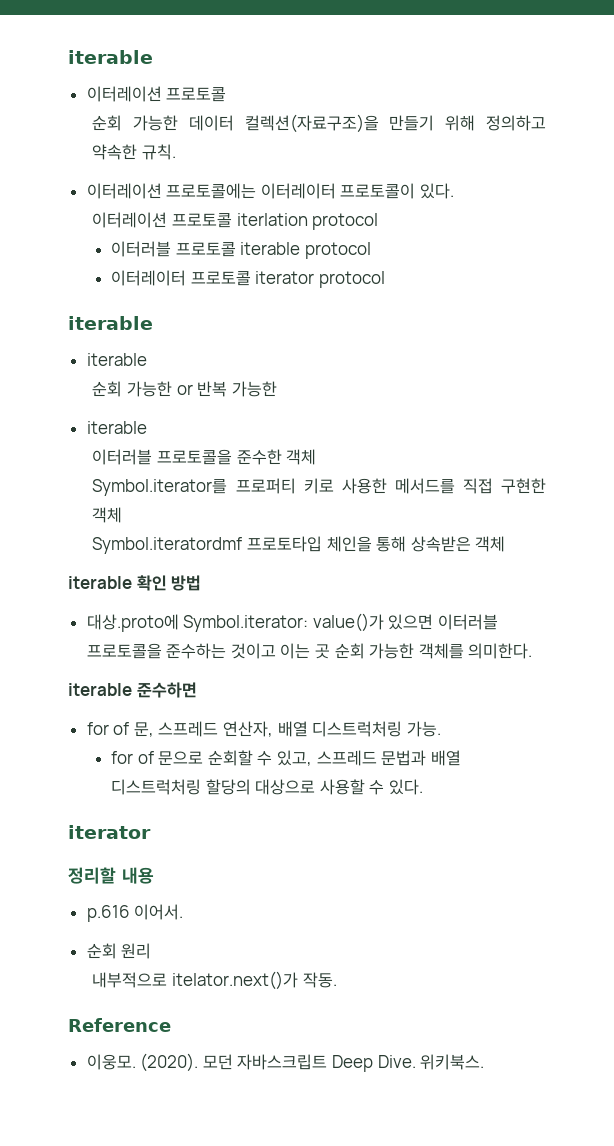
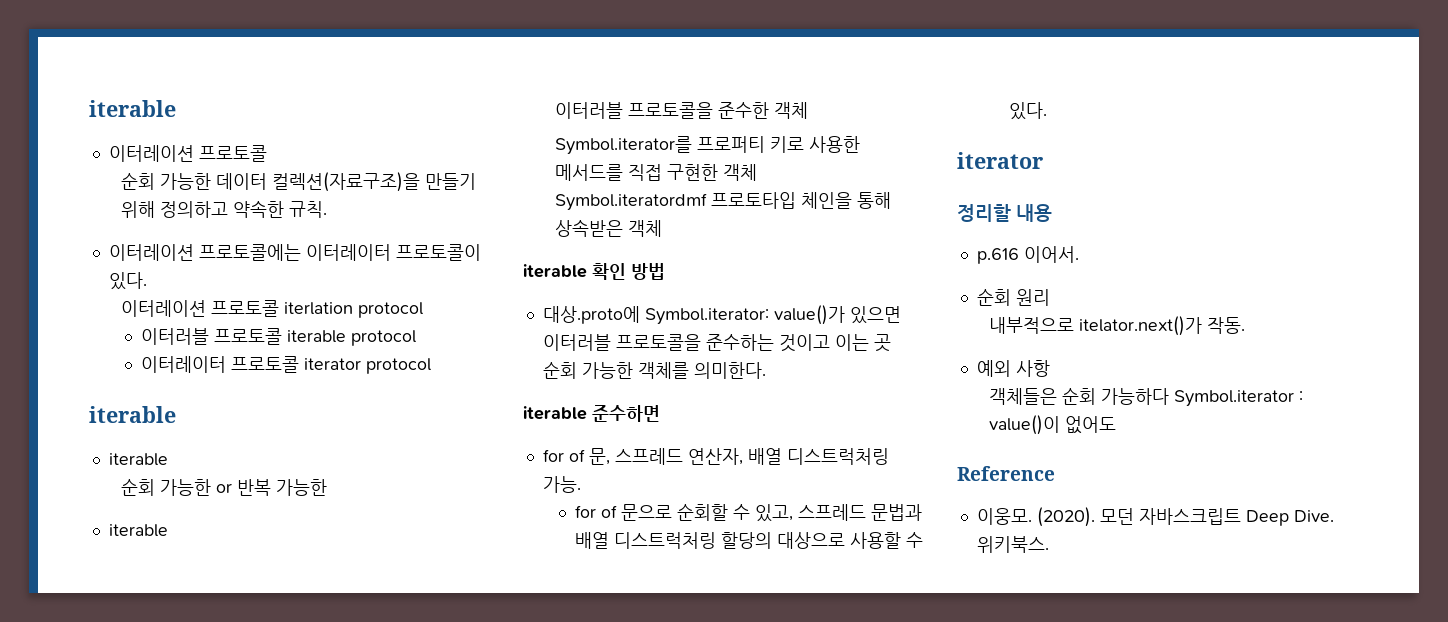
+ 예외 사항
+ 객체들은 순회 가능하다 Symbol.iterator : value()이 없어도

